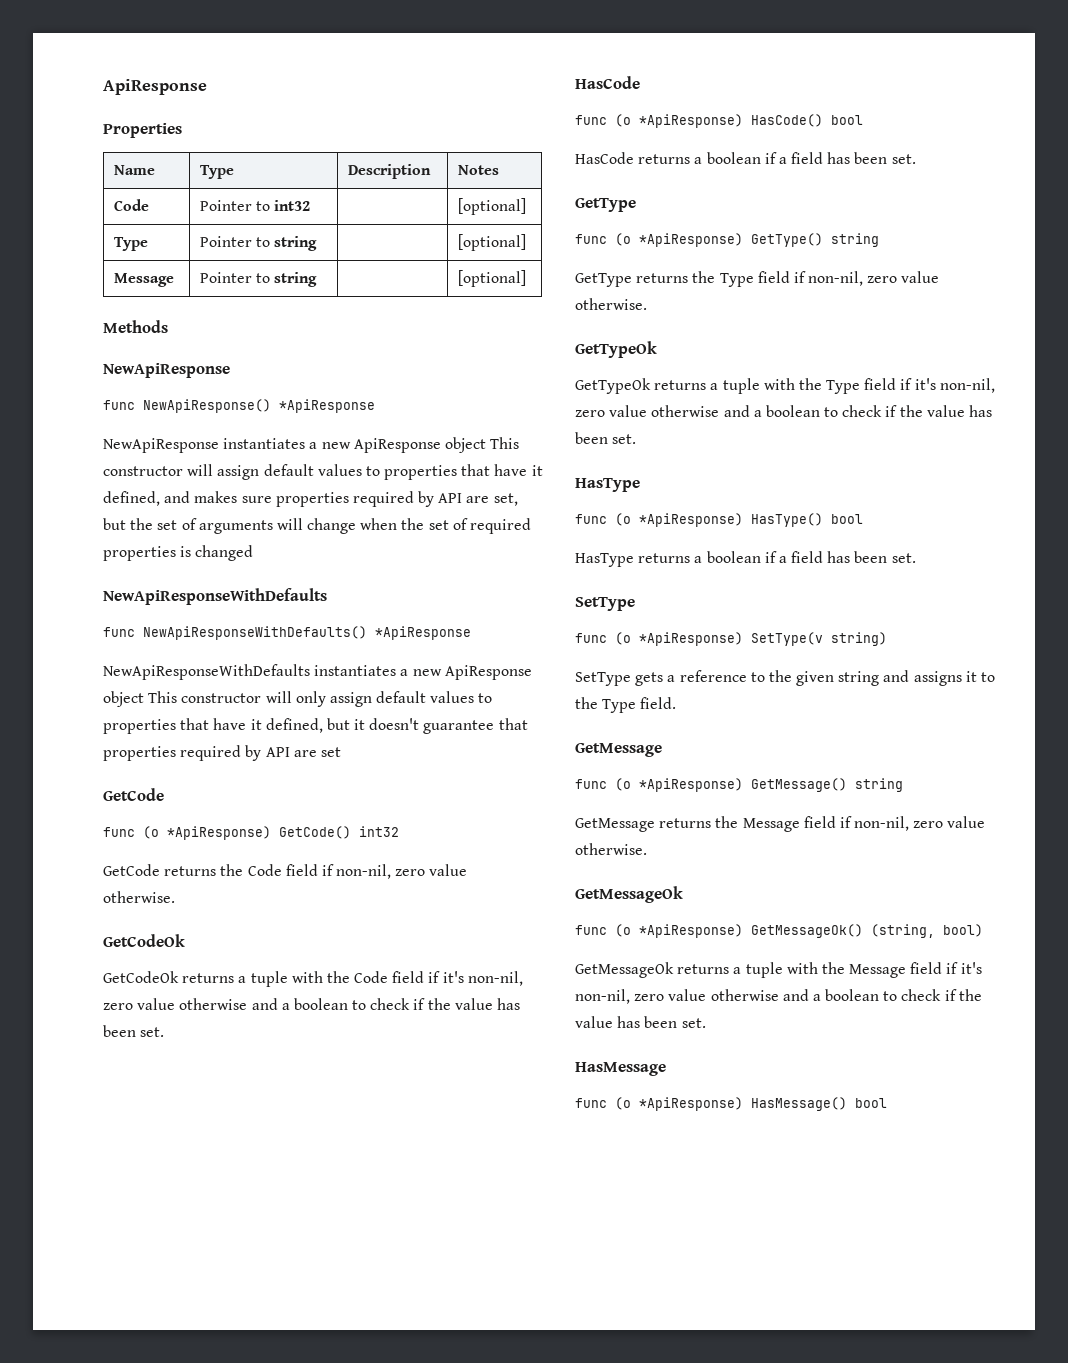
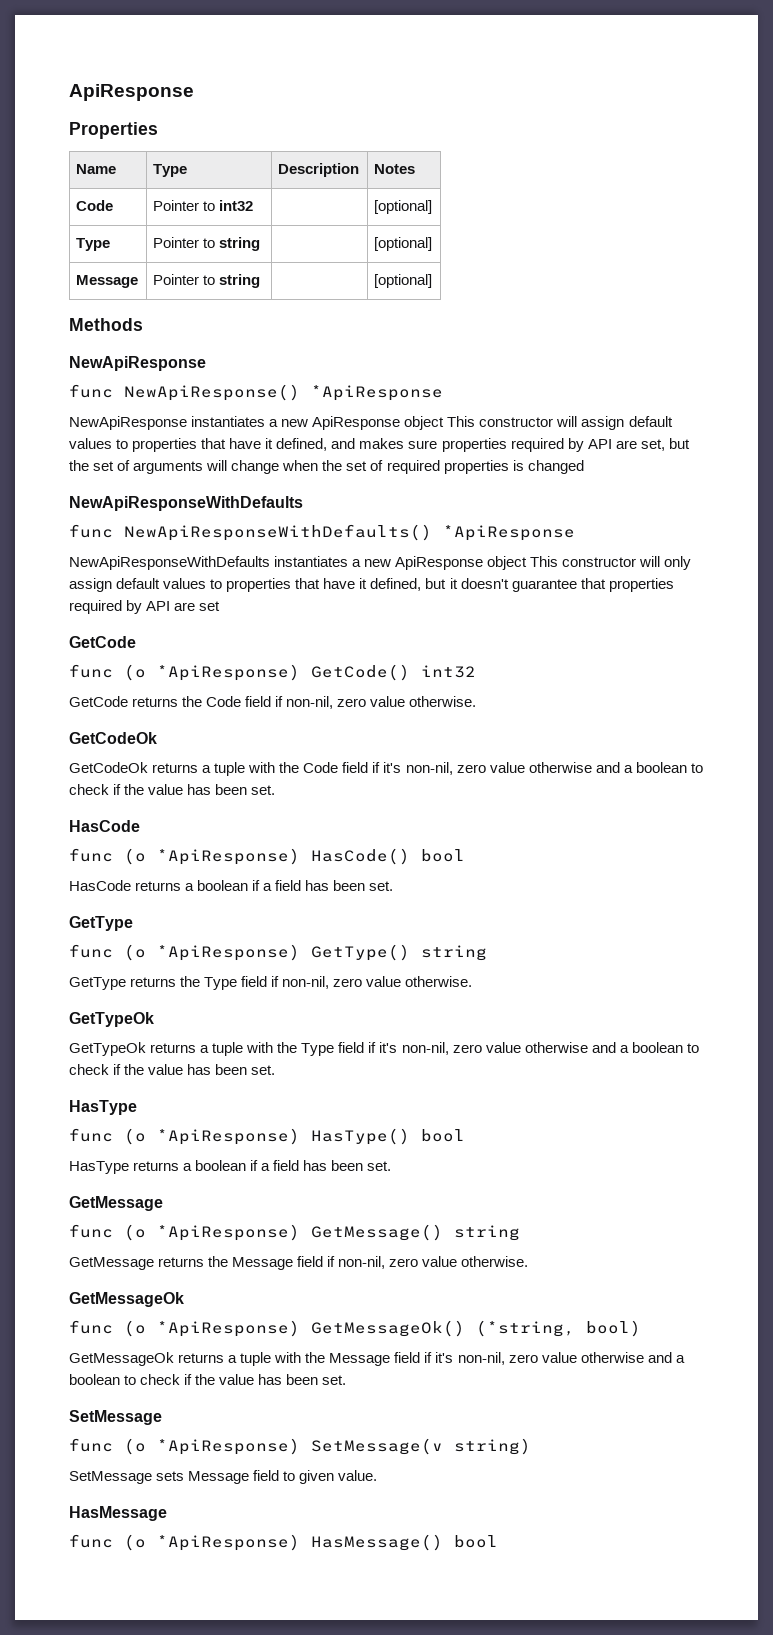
  HasType returns a boolean if a field has been set.
- SetType
- func (o *ApiResponse) SetType(v string)
- SetType gets a reference to the given string and assigns it to the Type field.
- func (o *ApiResponse) GetMessageOk() (string, bool)
+ func (o *ApiResponse) GetMessageOk() (*string, bool)
  GetMessageOk returns a tuple with the Message field if it's non-nil, zero value otherwise and a boolean to check if the value has been set.
+ SetMessage
+ func (o *ApiResponse) SetMessage(v string)
+ SetMessage sets Message field to given value.

